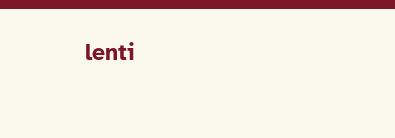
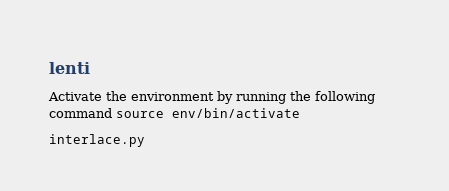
+ Activate the environment by running the following command source env/bin/activate
+ interlace.py

